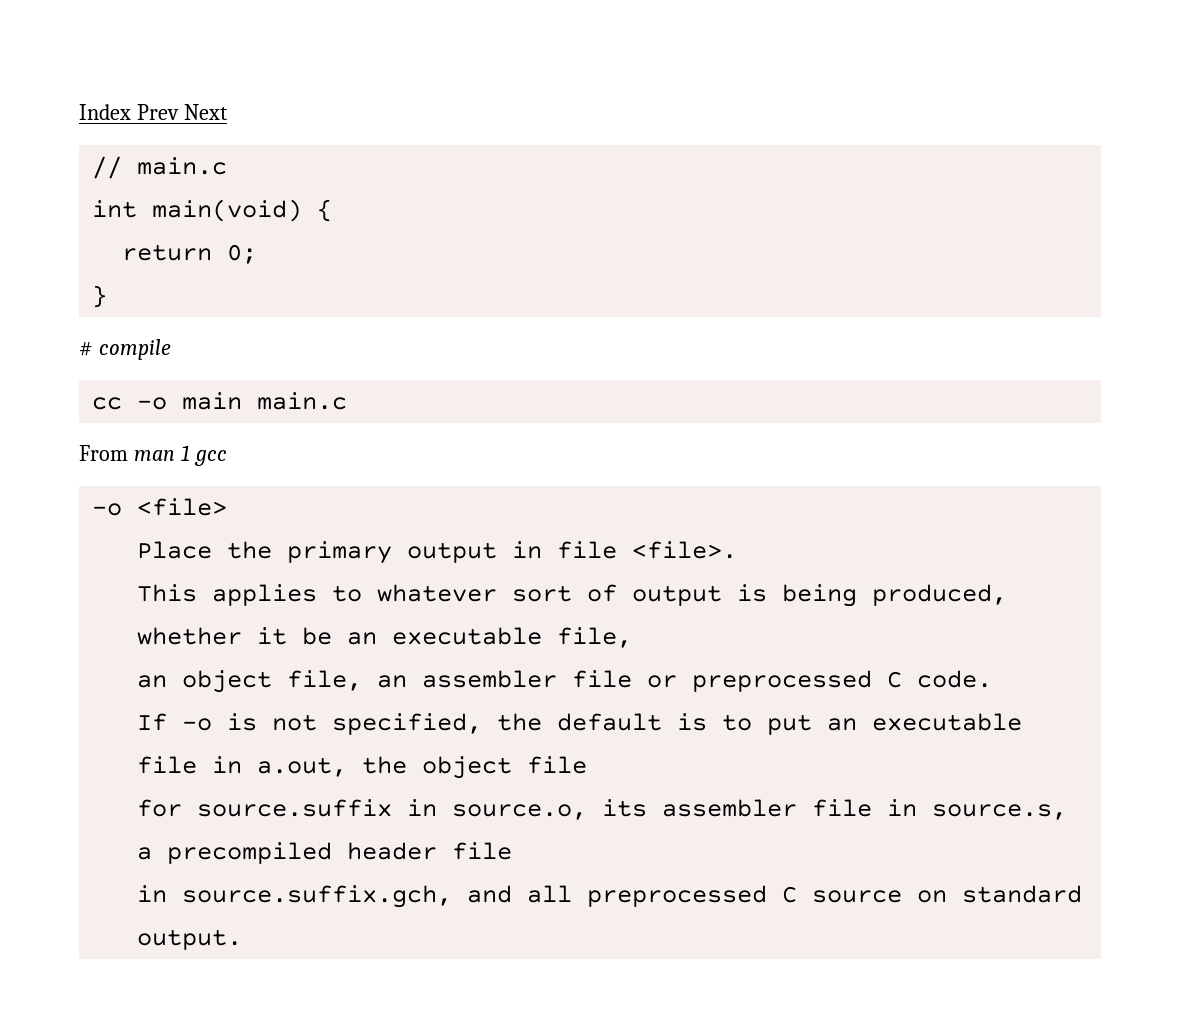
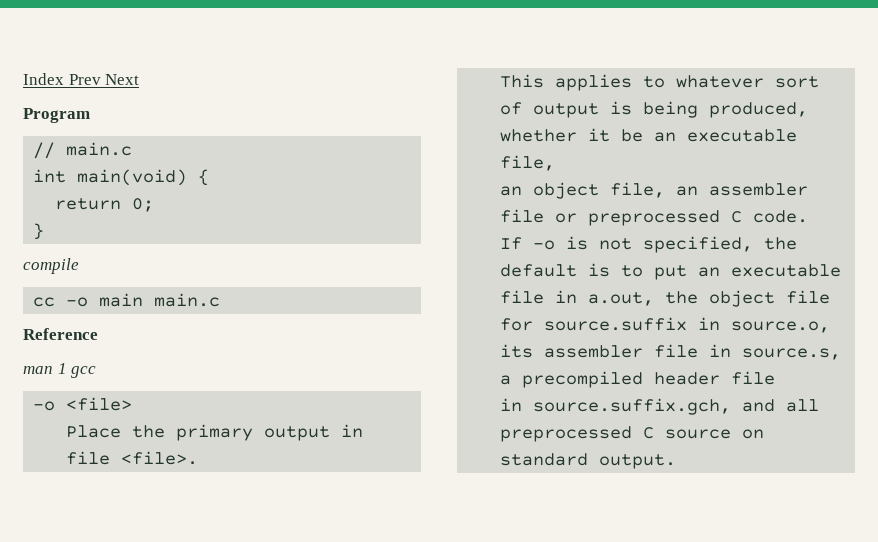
+ Program
- # compile
+ compile
- From man 1 gcc
+ Reference
+ man 1 gcc

